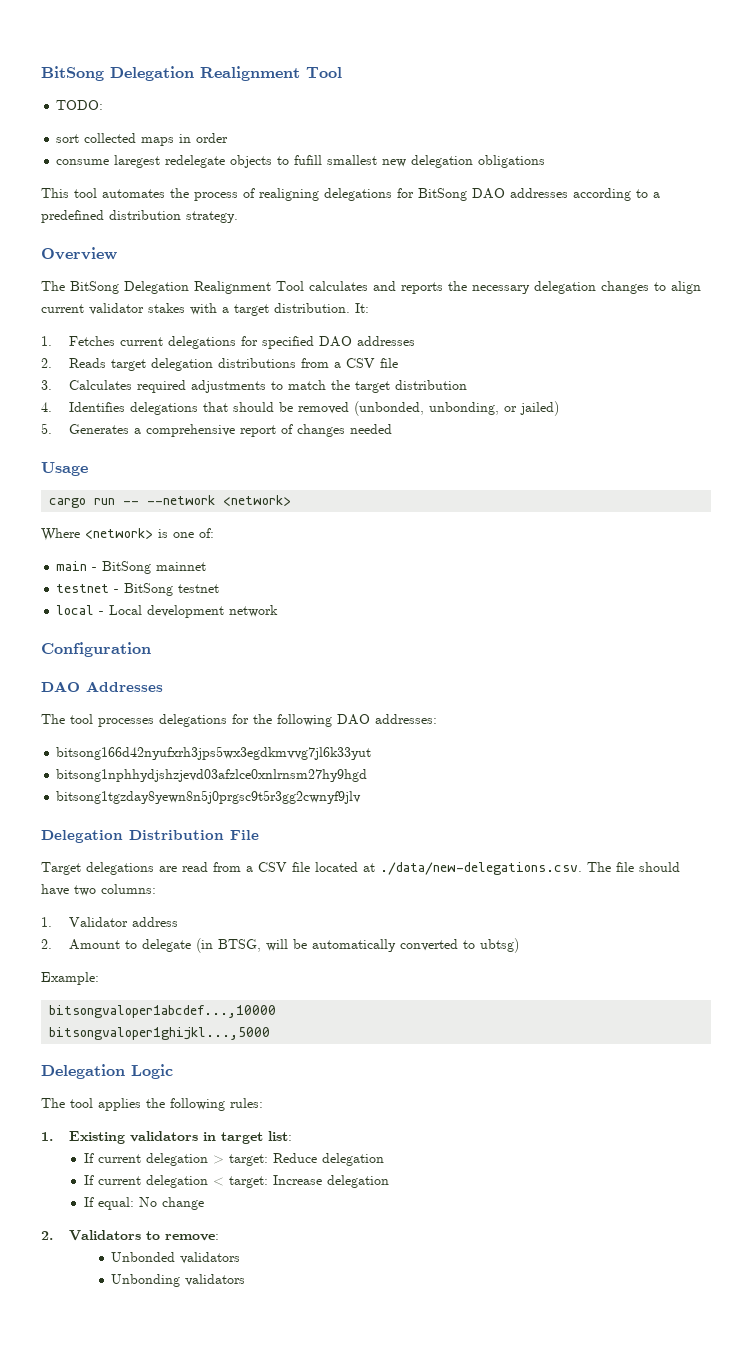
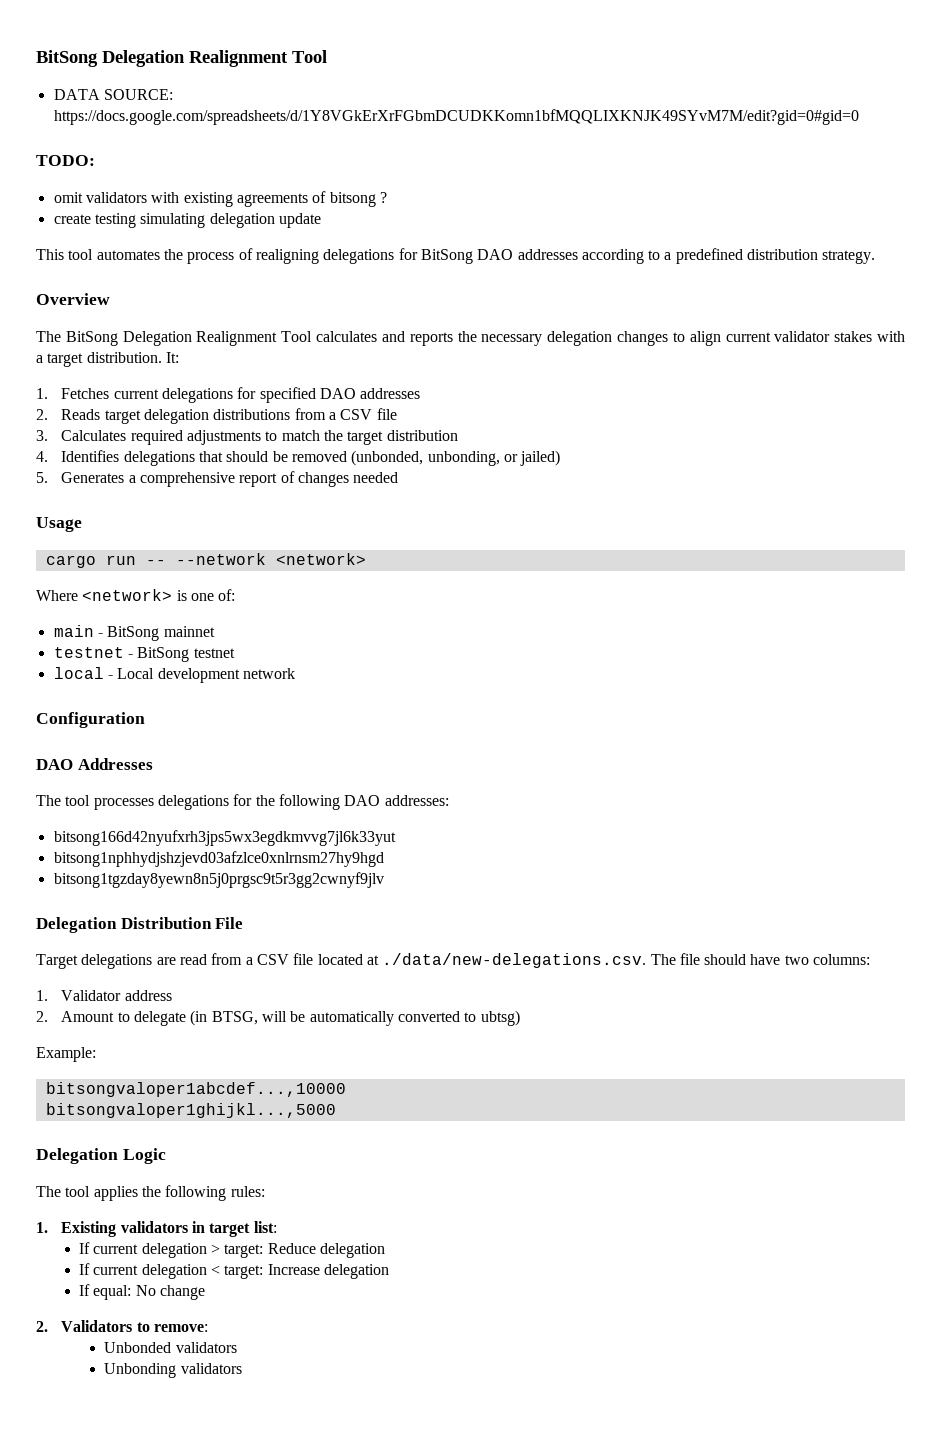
+ DATA SOURCE: https://docs.google.com/spreadsheets/d/1Y8VGkErXrFGbmDCUDKKomn1bfMQQLIXKNJK49SYvM7M/edit?gid=0#gid=0
  TODO:
- sort collected maps in order
- consume laregest redelegate objects to fufill smallest new delegation obligations
+ omit validators with existing agreements of bitsong ?
+ create testing simulating delegation update

